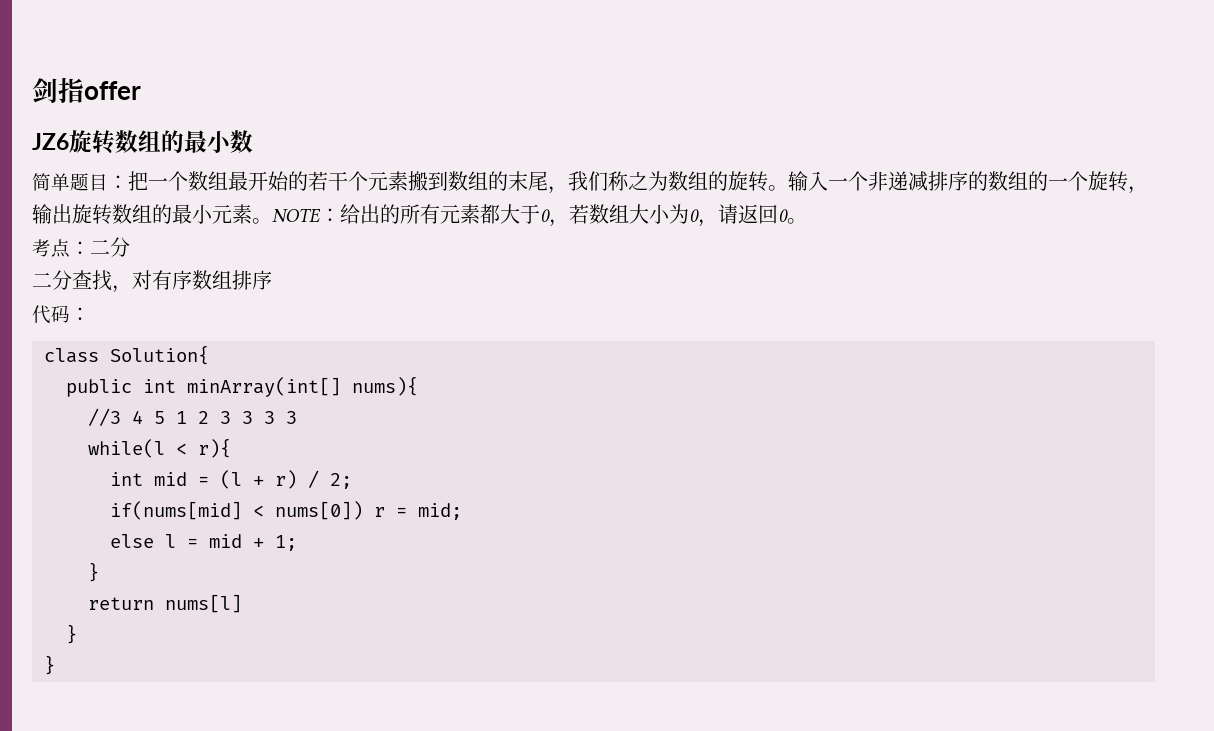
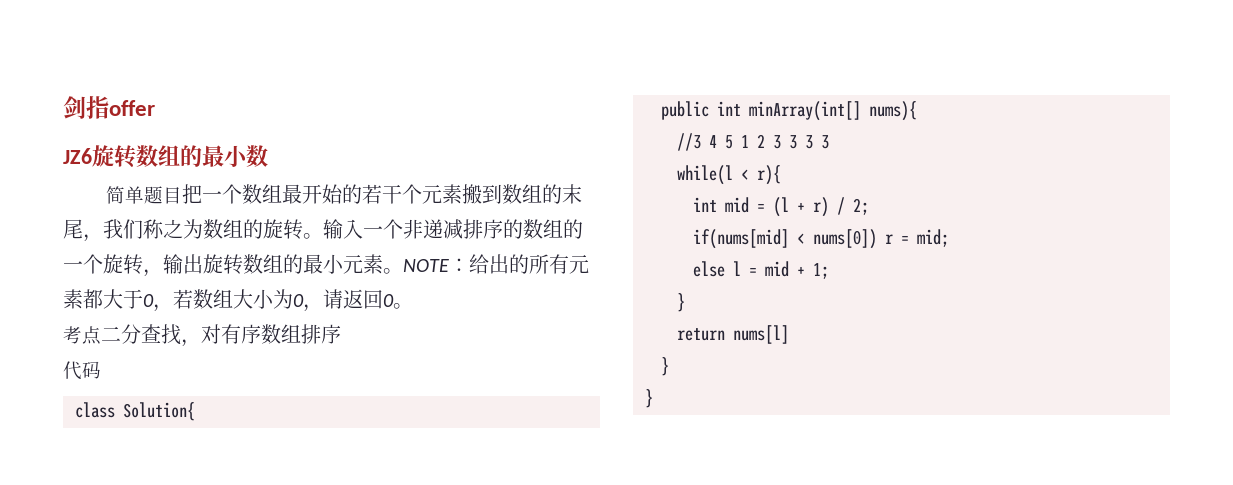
- 简单题目：把一个数组最开始的若干个元素搬到数组的末尾，我们称之为数组的旋转。
+ 简单题目把一个数组最开始的若干个元素搬到数组的末尾，我们称之为数组的旋转。
- 考点：二分
- 二分查找，对有序数组排序
+ 考点二分查找，对有序数组排序
- 代码：
+ 代码

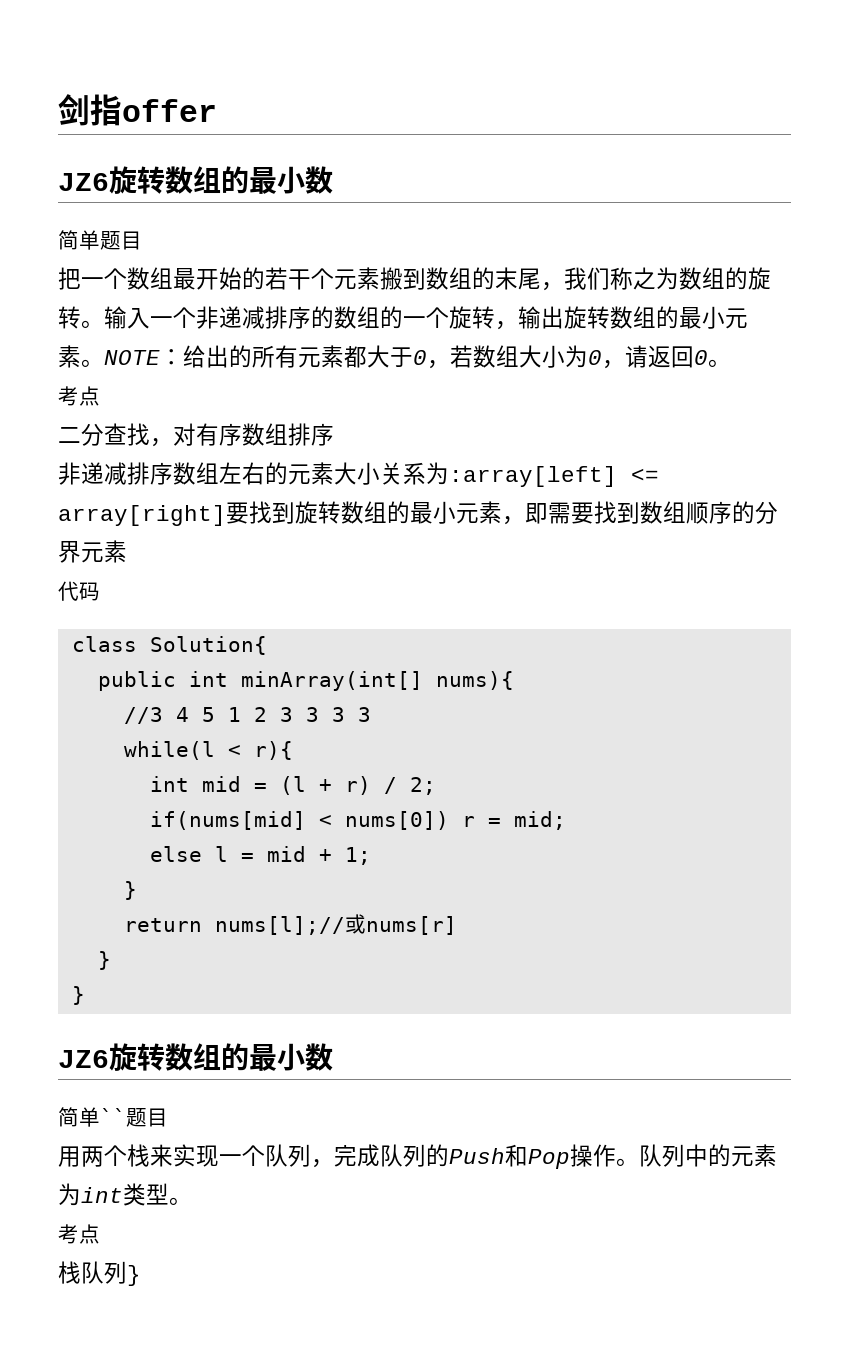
- 简单题目把一个数组最开始的若干个元素搬到数组的末尾，我们称之为数组的旋转。
+ 简单题目
+ 把一个数组最开始的若干个元素搬到数组的末尾，我们称之为数组的旋转。
  NOTE：给出的所有元素都大于0，若数组大小为0，请返回0。
- 考点二分查找，对有序数组排序
+ 考点
+ 二分查找，对有序数组排序
+ 非递减排序数组左右的元素大小关系为:array[left] <= array[right]要找到旋转数组的最小元素，即需要找到数组顺序的分界元素
- return nums[l]
+ return nums[l];//或nums[r]
  }
  }
+ JZ6旋转数组的最小数
+ 简单``题目
+ 用两个栈来实现一个队列，完成队列的Push和Pop操作。队列中的元素为int类型。
+ 考点
+ 栈队列}

